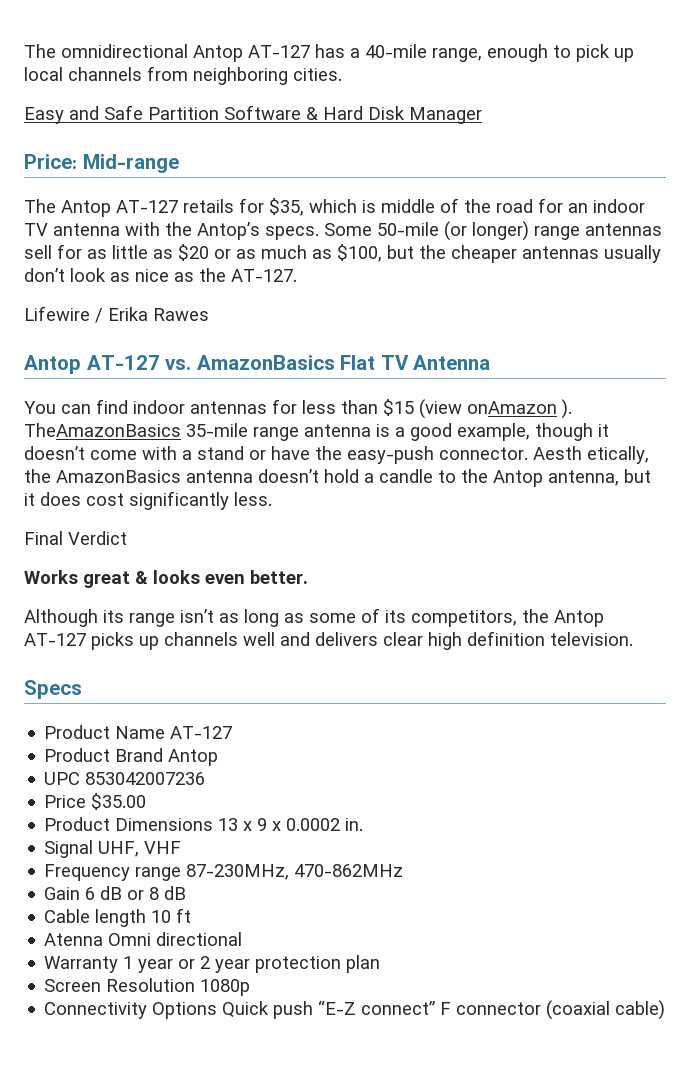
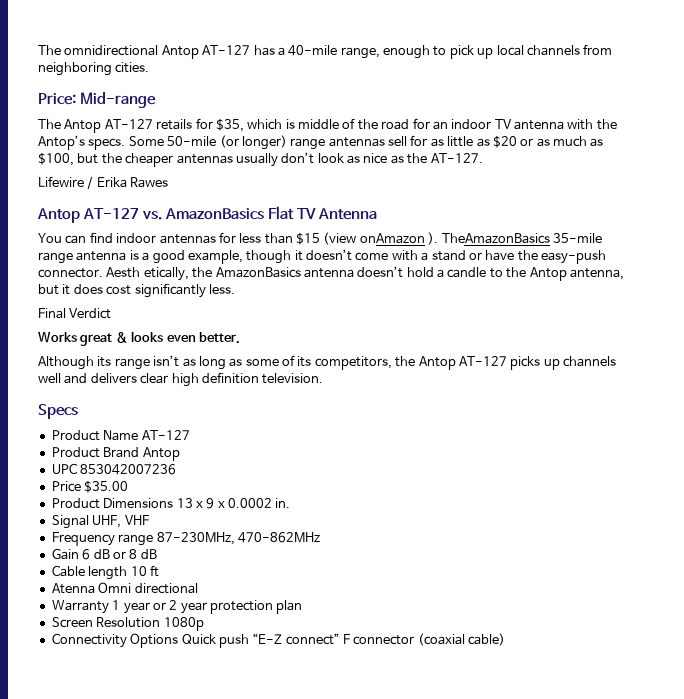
- Easy and Safe Partition Software & Hard Disk Manager

